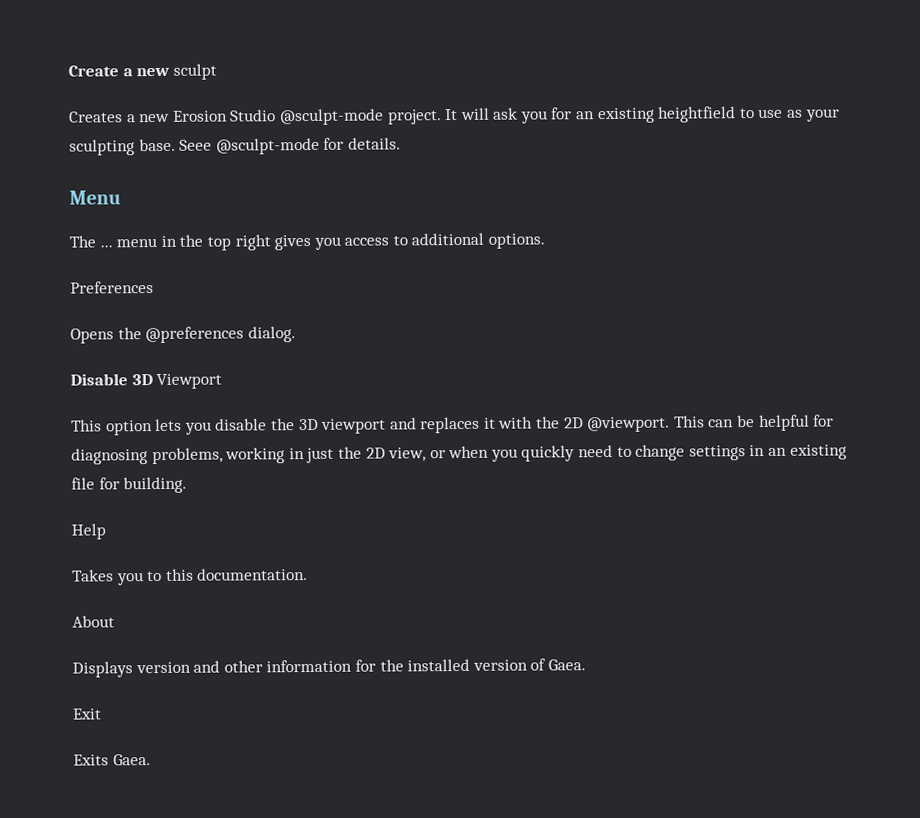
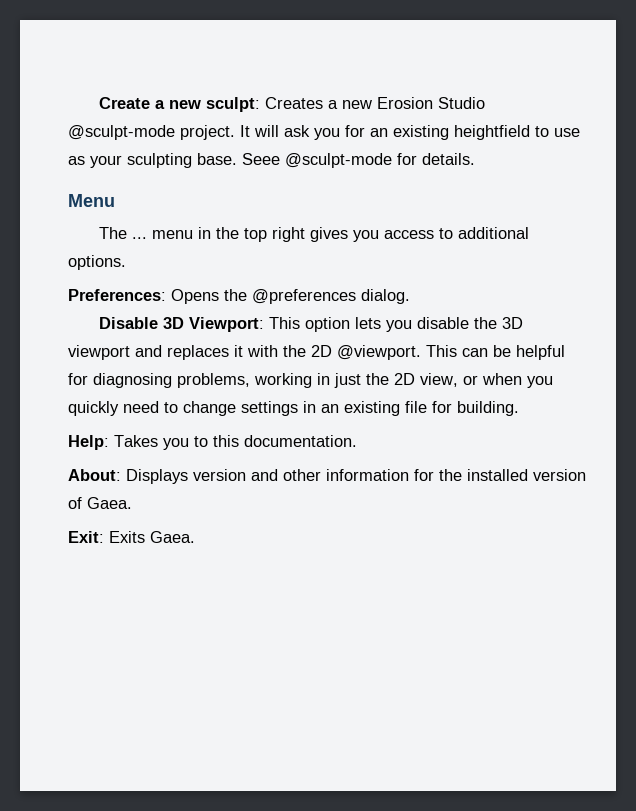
- Create a new sculpt
- Creates a new Erosion Studio @sculpt-mode project.
+ Create a new sculpt: Creates a new Erosion Studio @sculpt-mode project.
- Preferences
- Opens the @preferences dialog.
+ Preferences: Opens the @preferences dialog.
- Disable 3D Viewport
- This option lets you disable the 3D viewport and replaces it with the 2D @viewport.
+ Disable 3D Viewport: This option lets you disable the 3D viewport and replaces it with the 2D @viewport.
- Help
- Takes you to this documentation.
+ Help: Takes you to this documentation.
- About
- Displays version and other information for the installed version of Gaea.
+ About: Displays version and other information for the installed version of Gaea.
- Exit
- Exits Gaea.
+ Exit: Exits Gaea.

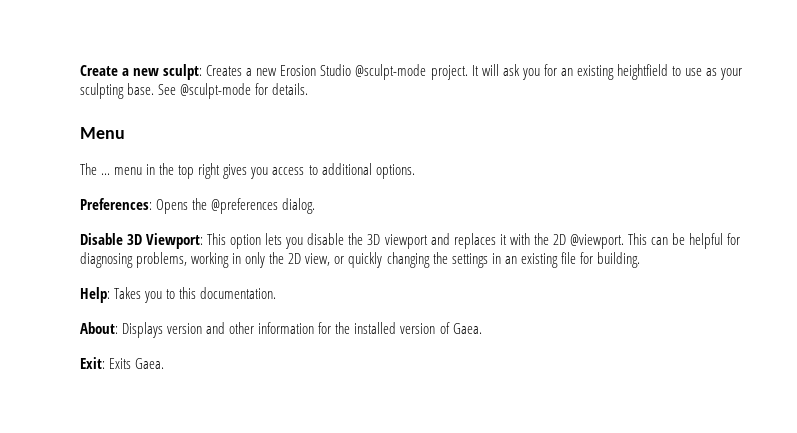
- Seee @sculpt-mode for details.
+ See @sculpt-mode for details.
- This can be helpful for diagnosing problems, working in just the 2D view, or when you quickly need to change settings in an existing file for building.
+ This can be helpful for diagnosing problems, working in only the 2D view, or quickly changing the settings in an existing file for building.

